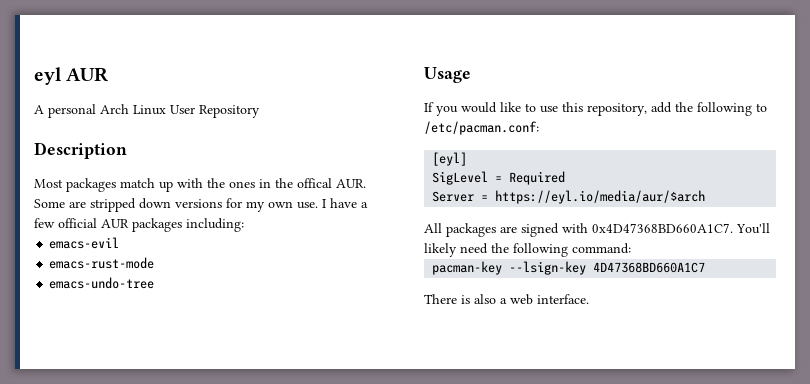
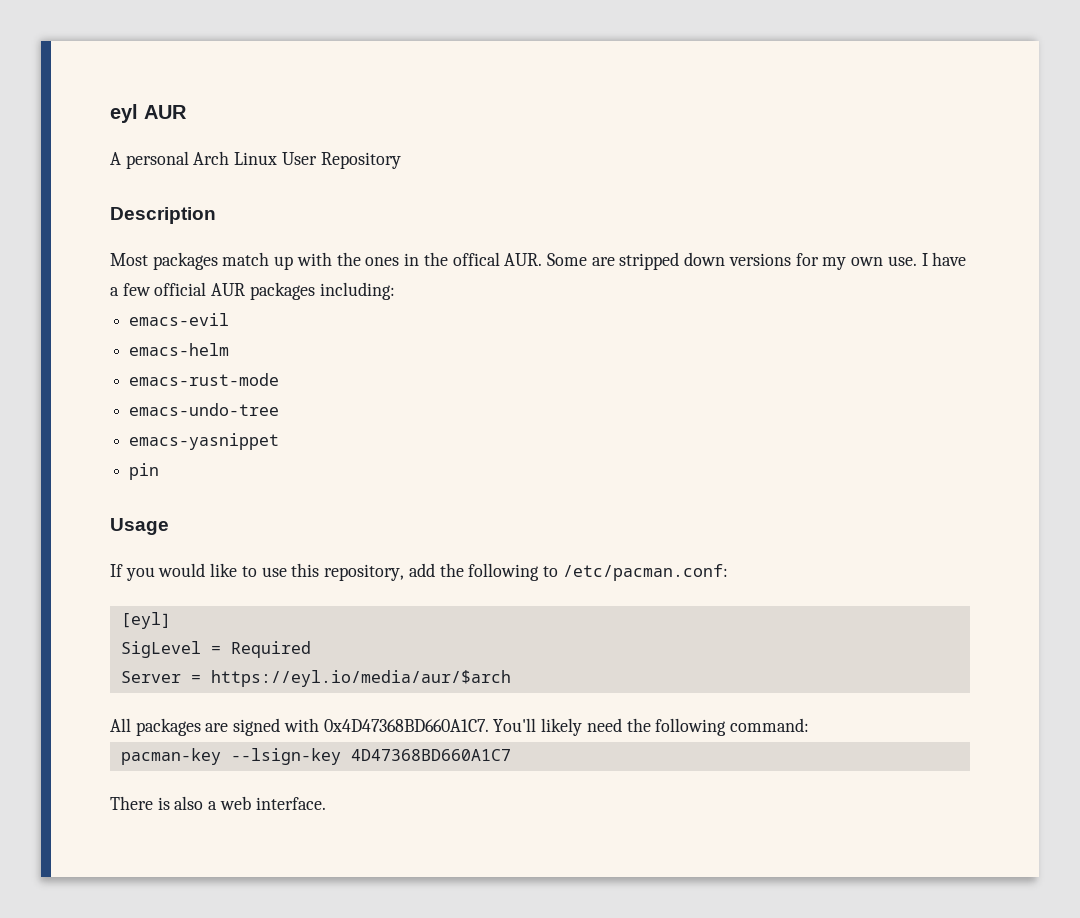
+ emacs-helm
+ emacs-yasnippet
+ pin

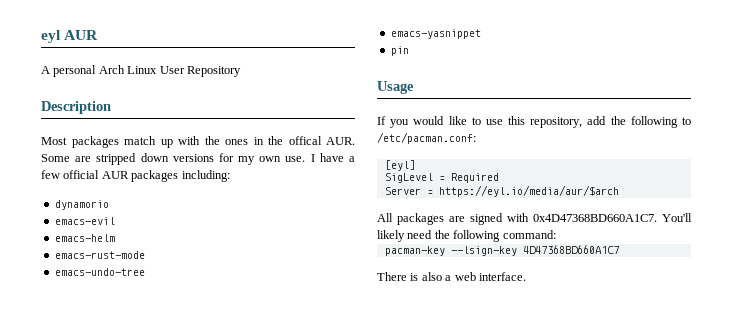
+ dynamorio

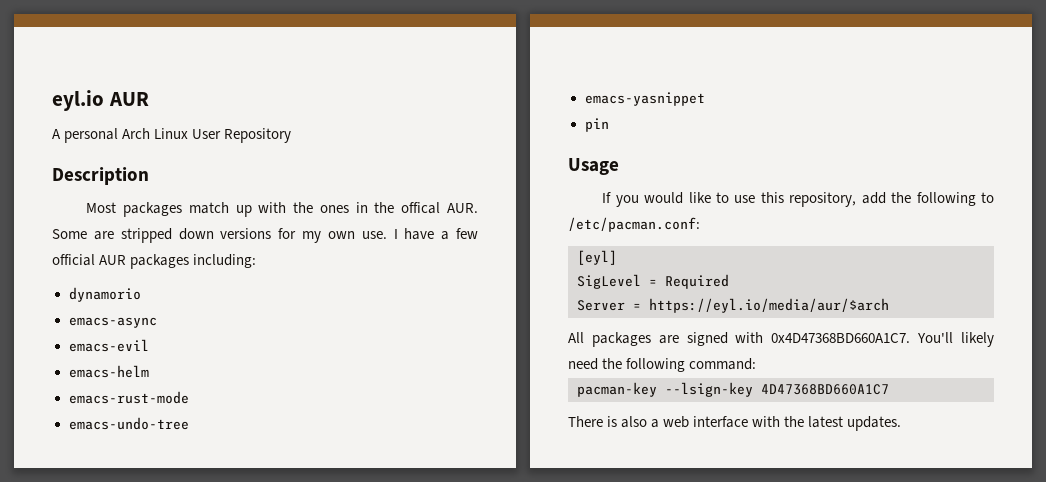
- eyl AUR
+ eyl.io AUR
+ emacs-async
- There is also a web interface.
+ There is also a web interface with the latest updates.

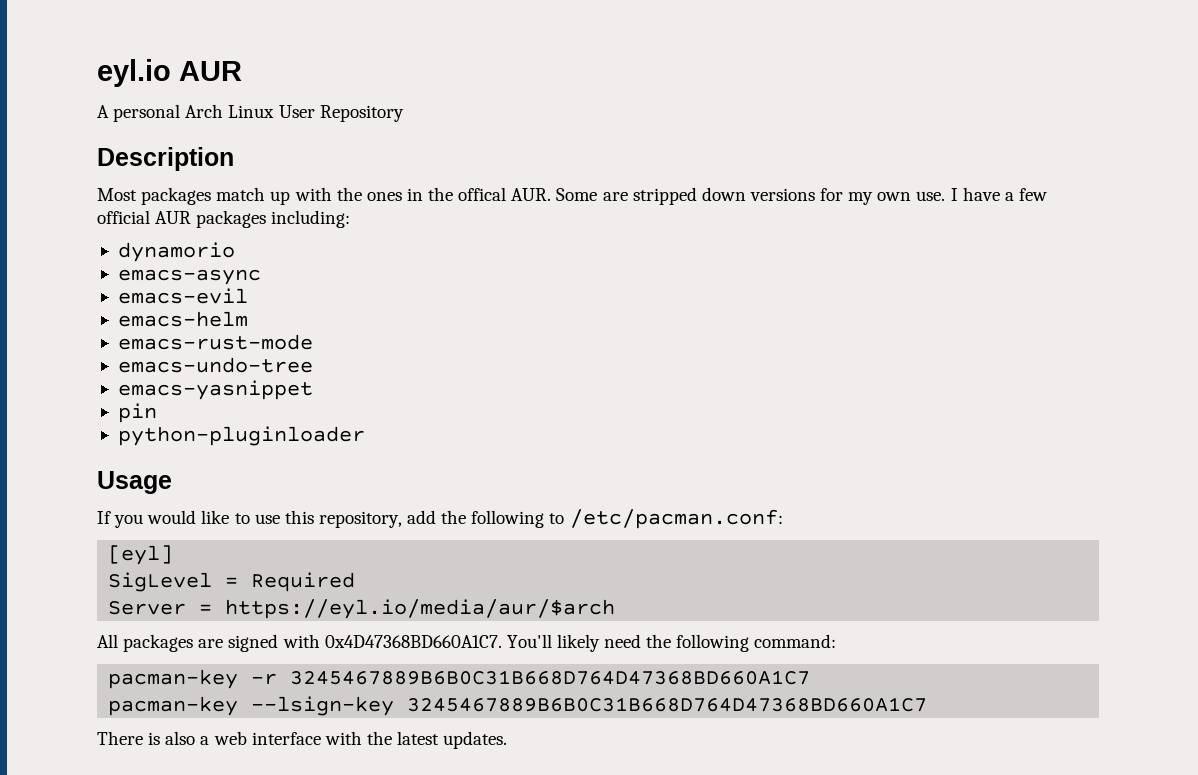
+ python-pluginloader
+ pacman-key -r 3245467889B6B0C31B668D764D47368BD660A1C7
- pacman-key --lsign-key 4D47368BD660A1C7
+ pacman-key --lsign-key 3245467889B6B0C31B668D764D47368BD660A1C7

